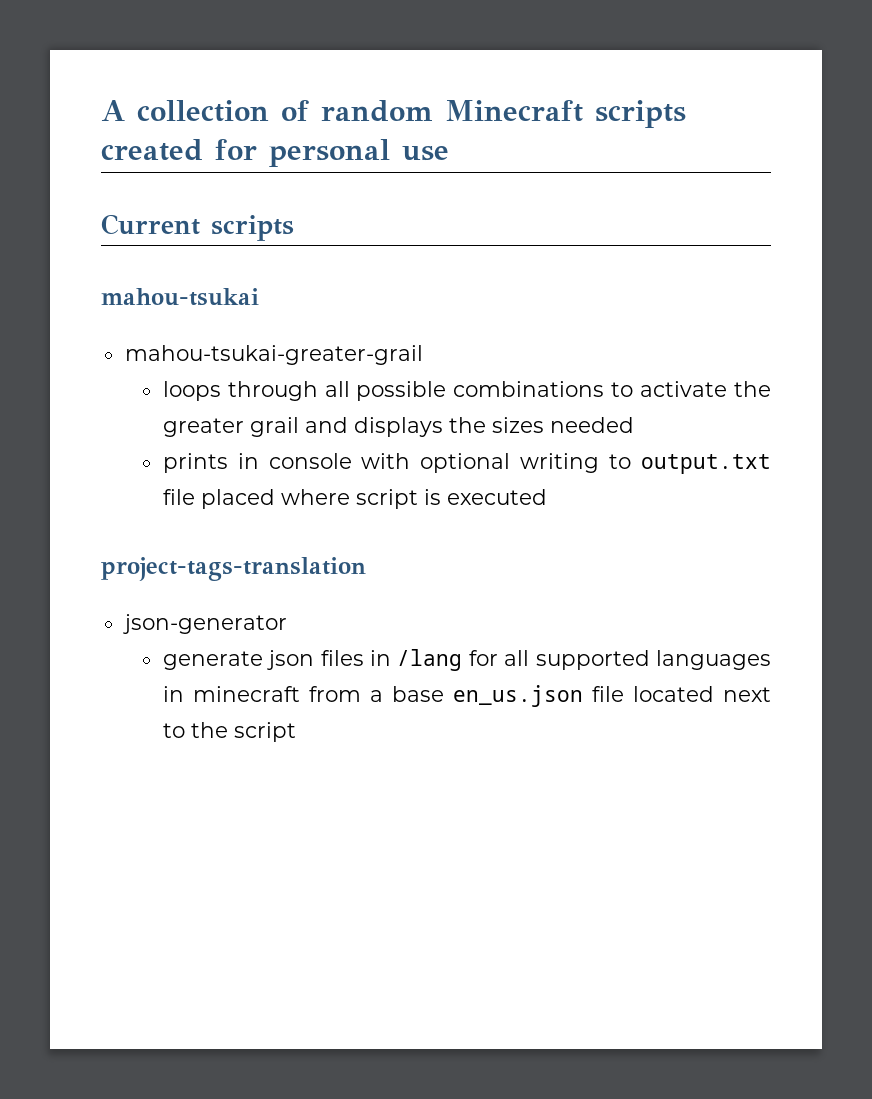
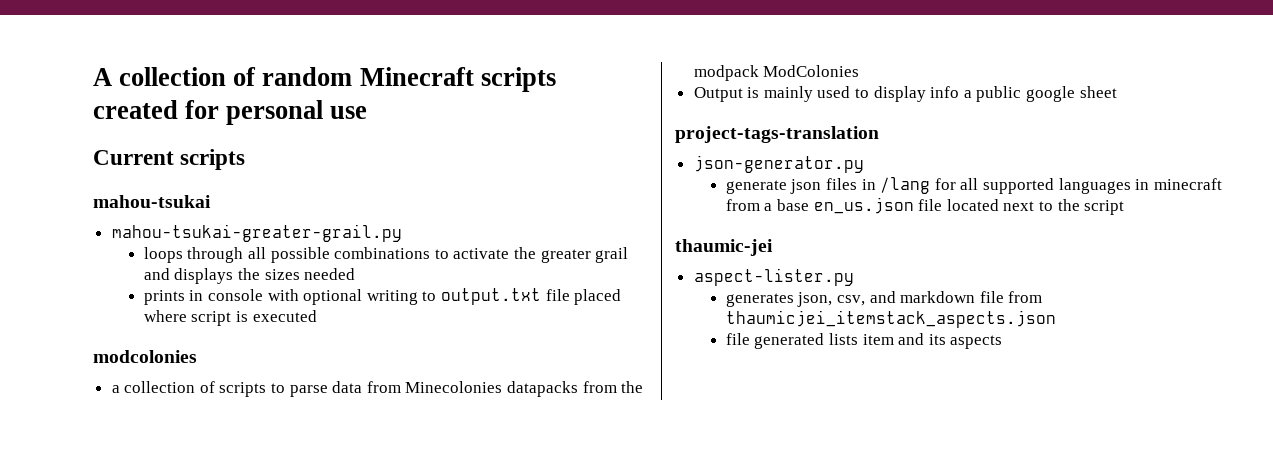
- mahou-tsukai-greater-grail
+ mahou-tsukai-greater-grail.py
+ modcolonies
+ a collection of scripts to parse data from Minecolonies datapacks from the modpack ModColonies
+ Output is mainly used to display info a public google sheet
- json-generator
+ json-generator.py
+ thaumic-jei
+ aspect-lister.py
+ generates json, csv, and markdown file from thaumicjei_itemstack_aspects.json
+ file generated lists item and its aspects

